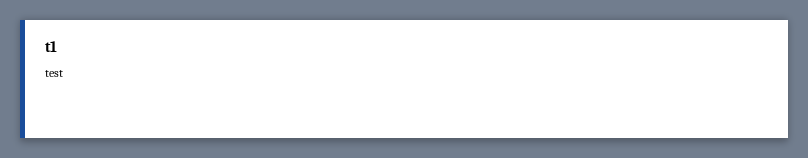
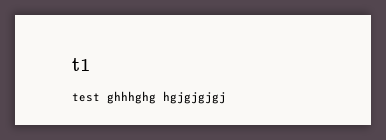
- test
+ test ghhhghg hgjgjgjgj

